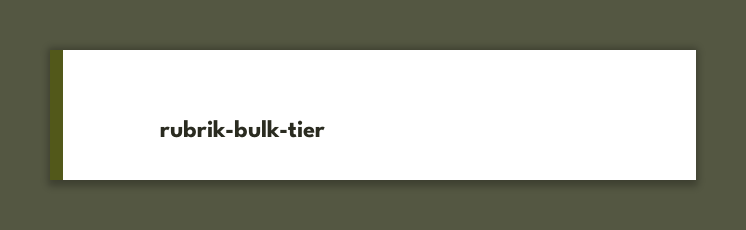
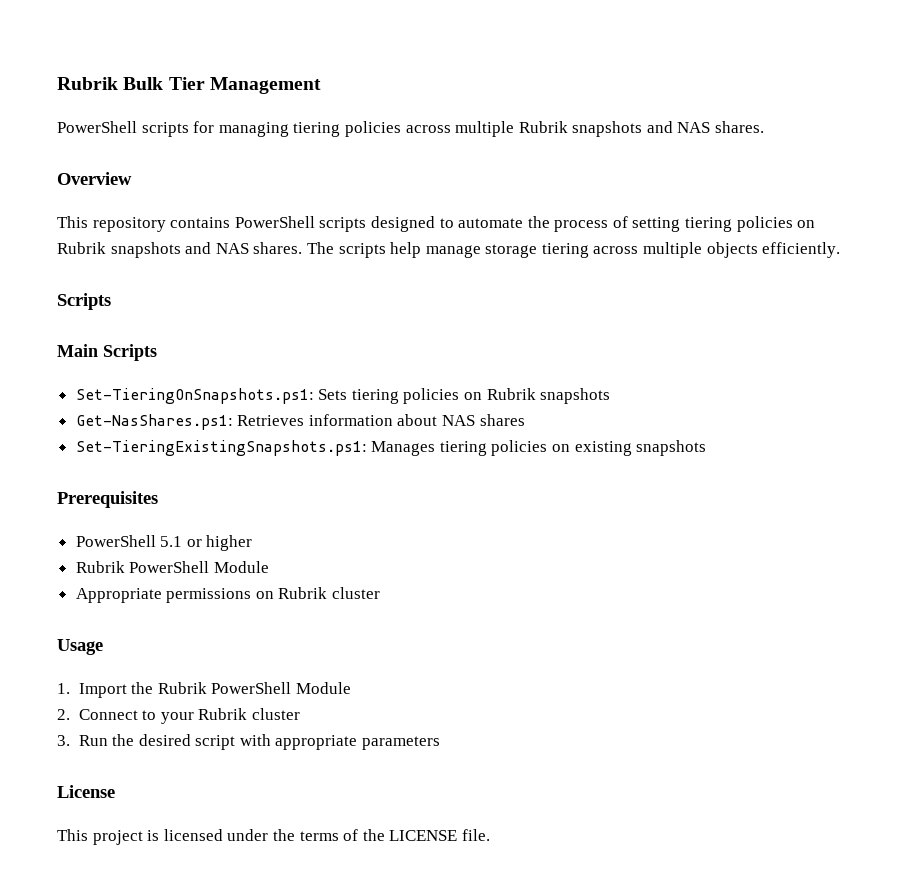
- rubrik-bulk-tier
+ Rubrik Bulk Tier Management
+ PowerShell scripts for managing tiering policies across multiple Rubrik snapshots and NAS shares.
+ Overview
+ This repository contains PowerShell scripts designed to automate the process of setting tiering policies on Rubrik snapshots and NAS shares. The scripts help manage storage tiering across multiple objects efficiently.
+ Scripts
+ Main Scripts
+ Set-TieringOnSnapshots.ps1: Sets tiering policies on Rubrik snapshots
+ Get-NasShares.ps1: Retrieves information about NAS shares
+ Set-TieringExistingSnapshots.ps1: Manages tiering policies on existing snapshots
+ Prerequisites
+ PowerShell 5.1 or higher
+ Rubrik PowerShell Module
+ Appropriate permissions on Rubrik cluster
+ Usage
+ 1. Import the Rubrik PowerShell Module
+ 2. Connect to your Rubrik cluster
+ 3. Run the desired script with appropriate parameters
+ License
+ This project is licensed under the terms of the LICENSE file.

